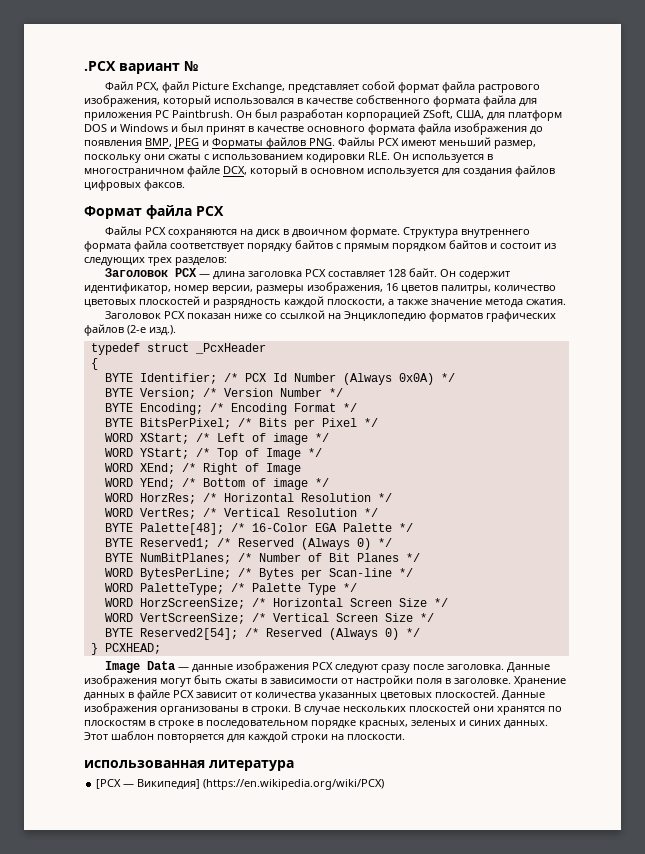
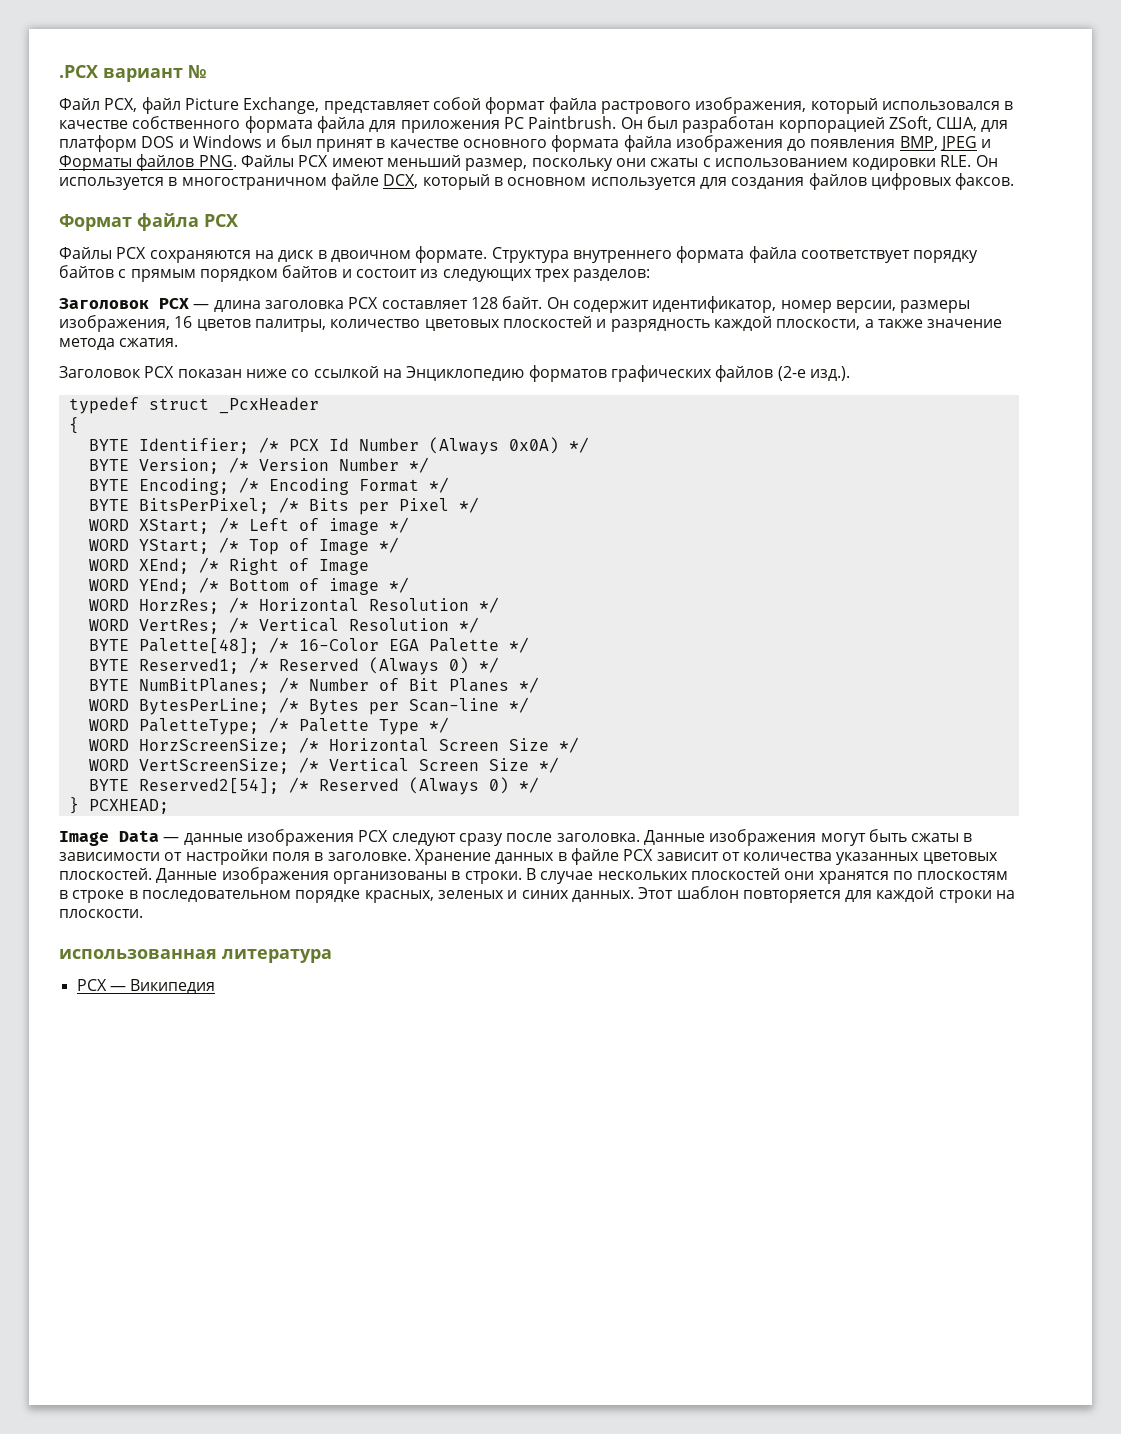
- [PCX — Википедия] (https://en.wikipedia.org/wiki/PCX)
+ PCX — Википедия

